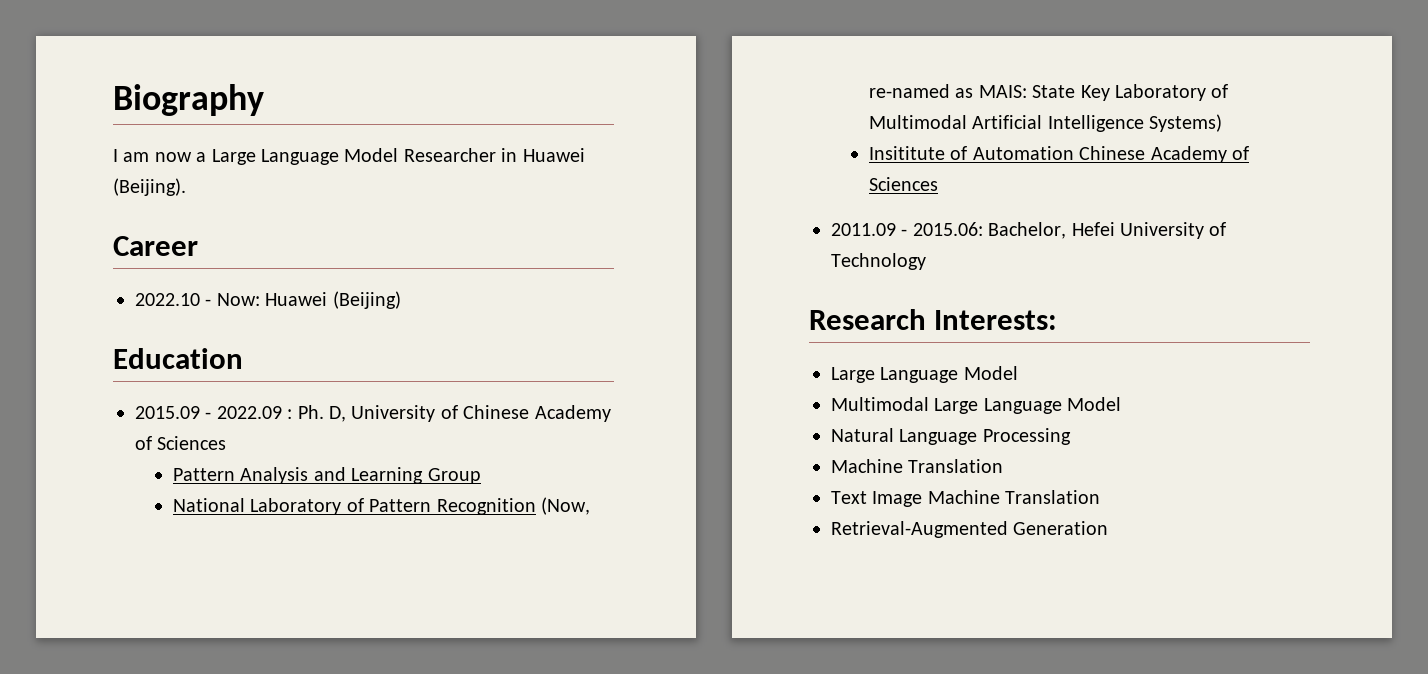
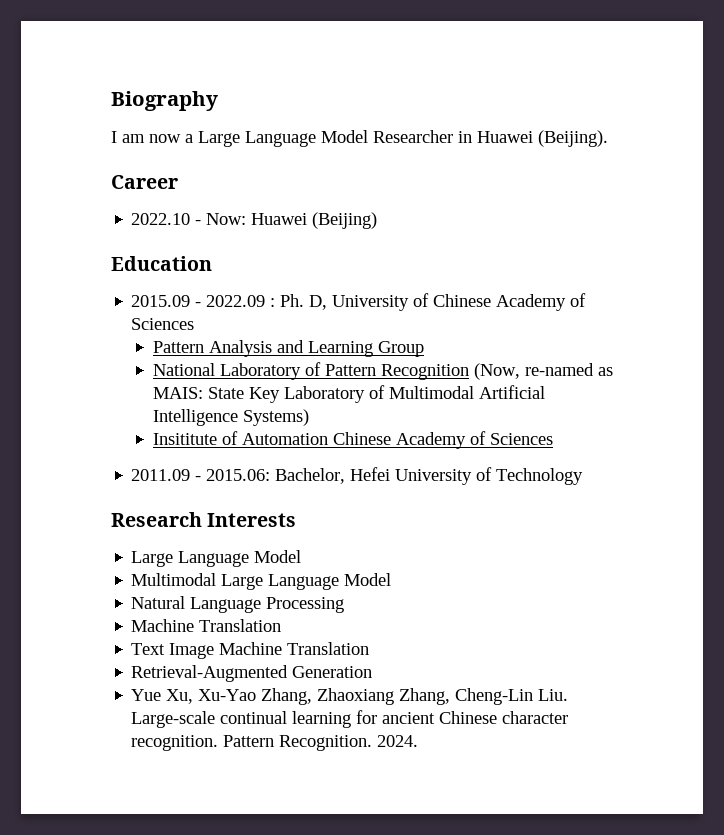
- Research Interests:
+ Research Interests
+ Yue Xu, Xu-Yao Zhang, Zhaoxiang Zhang, Cheng-Lin Liu. Large-scale continual learning for ancient Chinese character recognition. Pattern Recognition. 2024.

